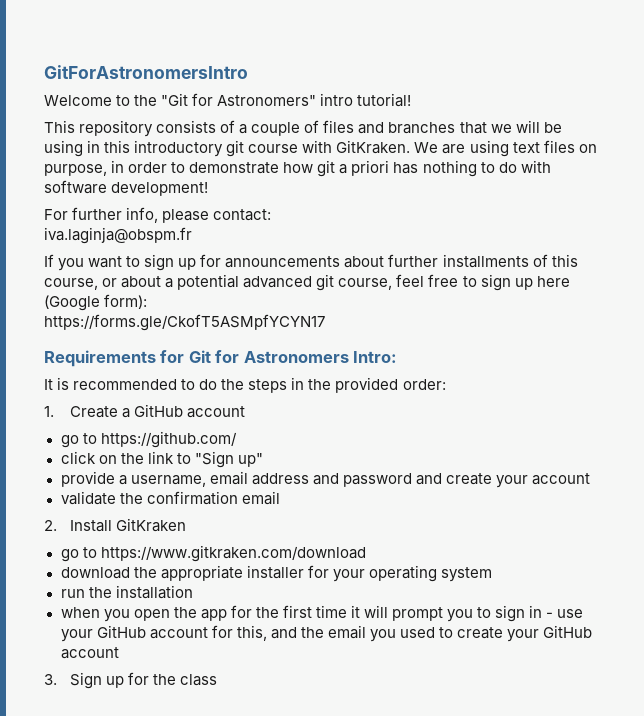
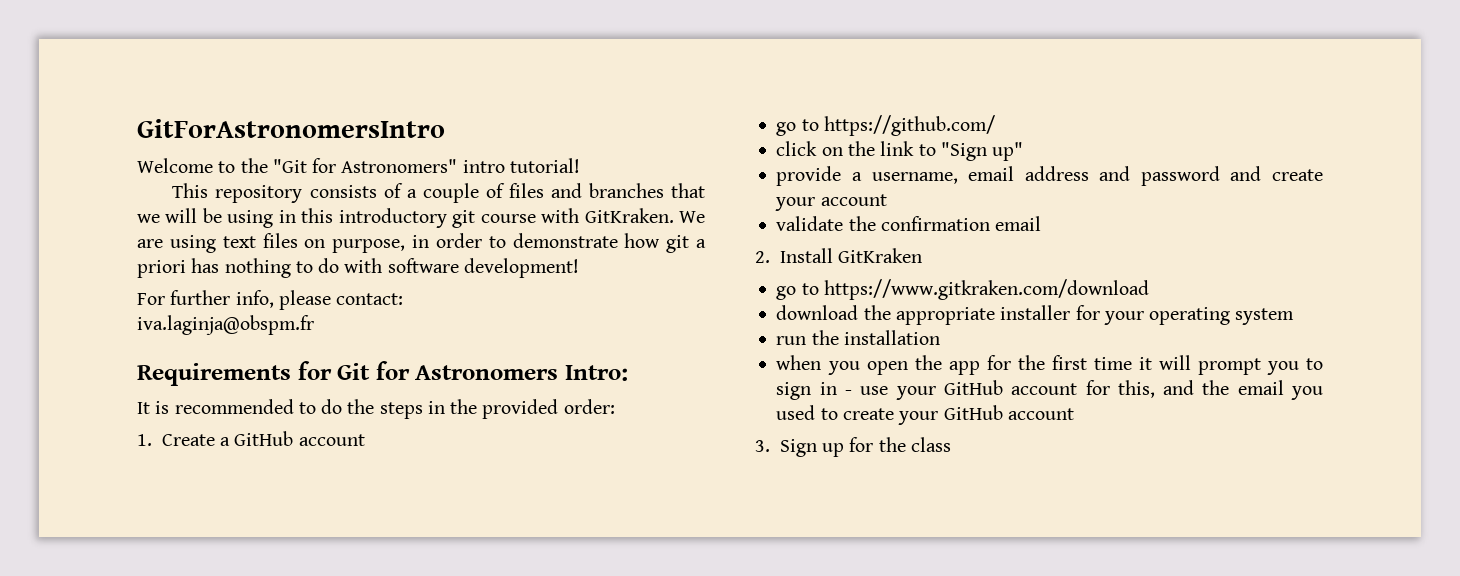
- If you want to sign up for announcements about further installments of this course, or about a potential advanced git course, feel free to sign up here (Google form):
- https://forms.gle/CkofT5ASMpfYCYN17

